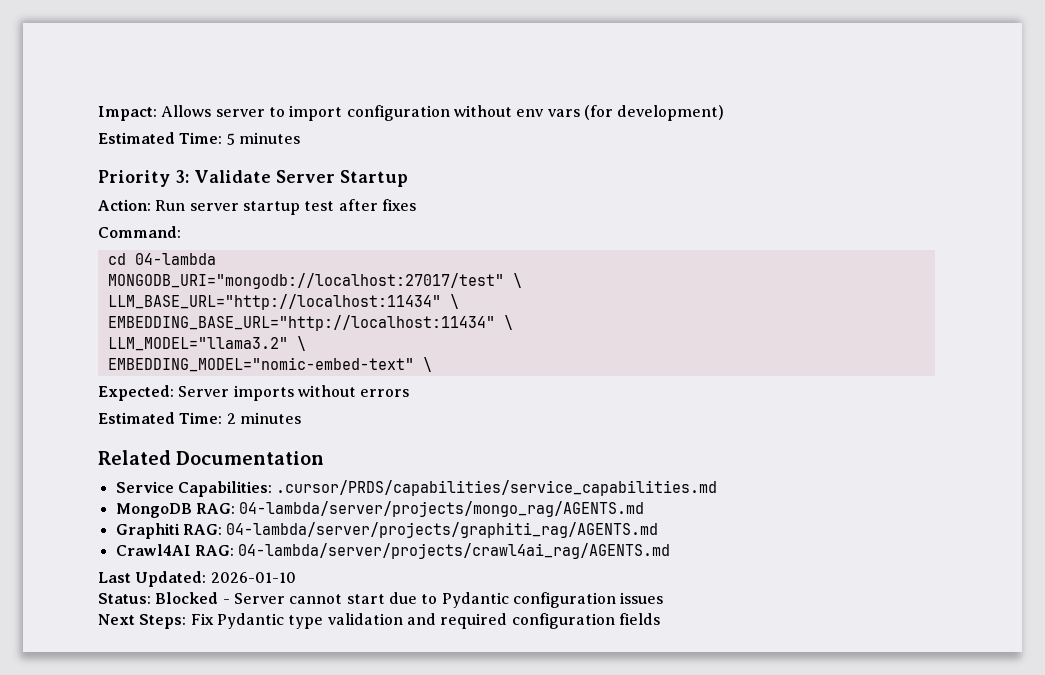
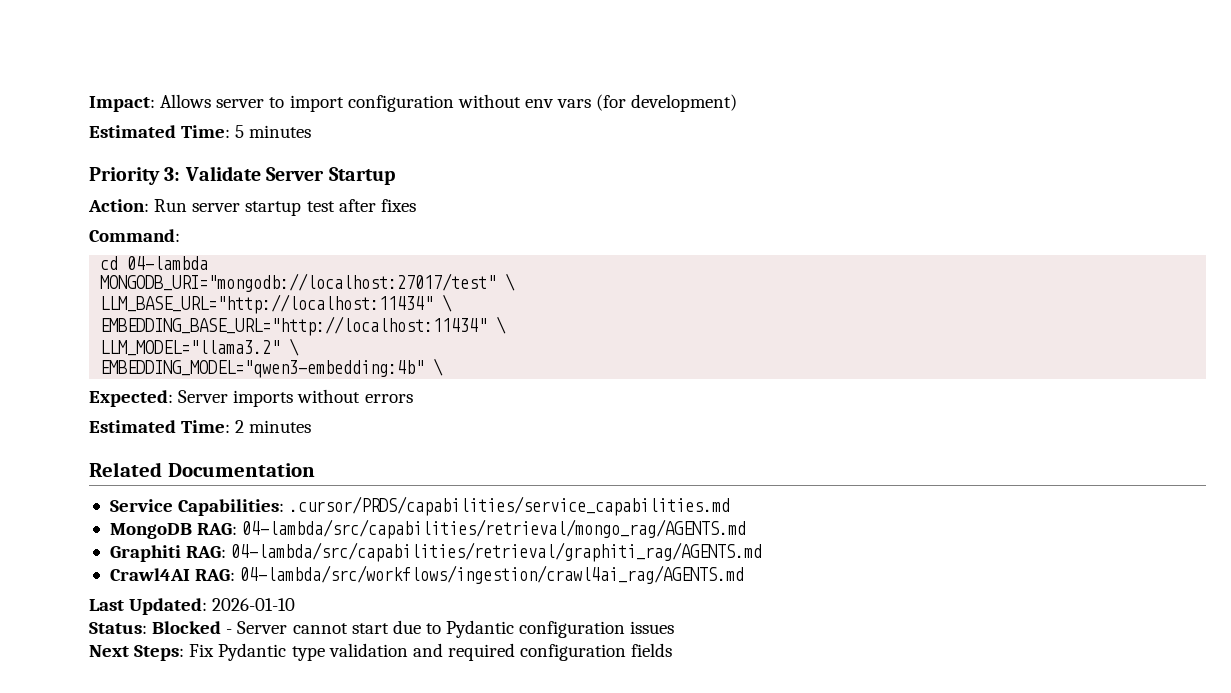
- EMBEDDING_MODEL="nomic-embed-text" \
+ EMBEDDING_MODEL="qwen3-embedding:4b" \
- MongoDB RAG: 04-lambda/server/projects/mongo_rag/AGENTS.md
+ MongoDB RAG: 04-lambda/src/capabilities/retrieval/mongo_rag/AGENTS.md
- Graphiti RAG: 04-lambda/server/projects/graphiti_rag/AGENTS.md
+ Graphiti RAG: 04-lambda/src/capabilities/retrieval/graphiti_rag/AGENTS.md
- Crawl4AI RAG: 04-lambda/server/projects/crawl4ai_rag/AGENTS.md
+ Crawl4AI RAG: 04-lambda/src/workflows/ingestion/crawl4ai_rag/AGENTS.md

